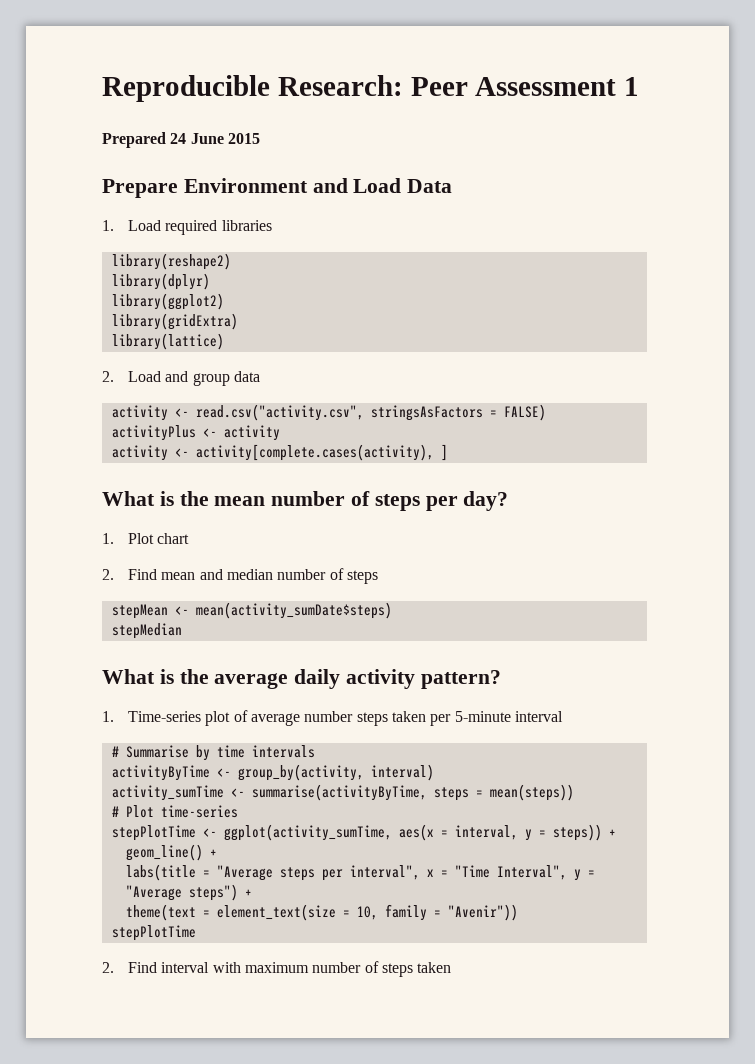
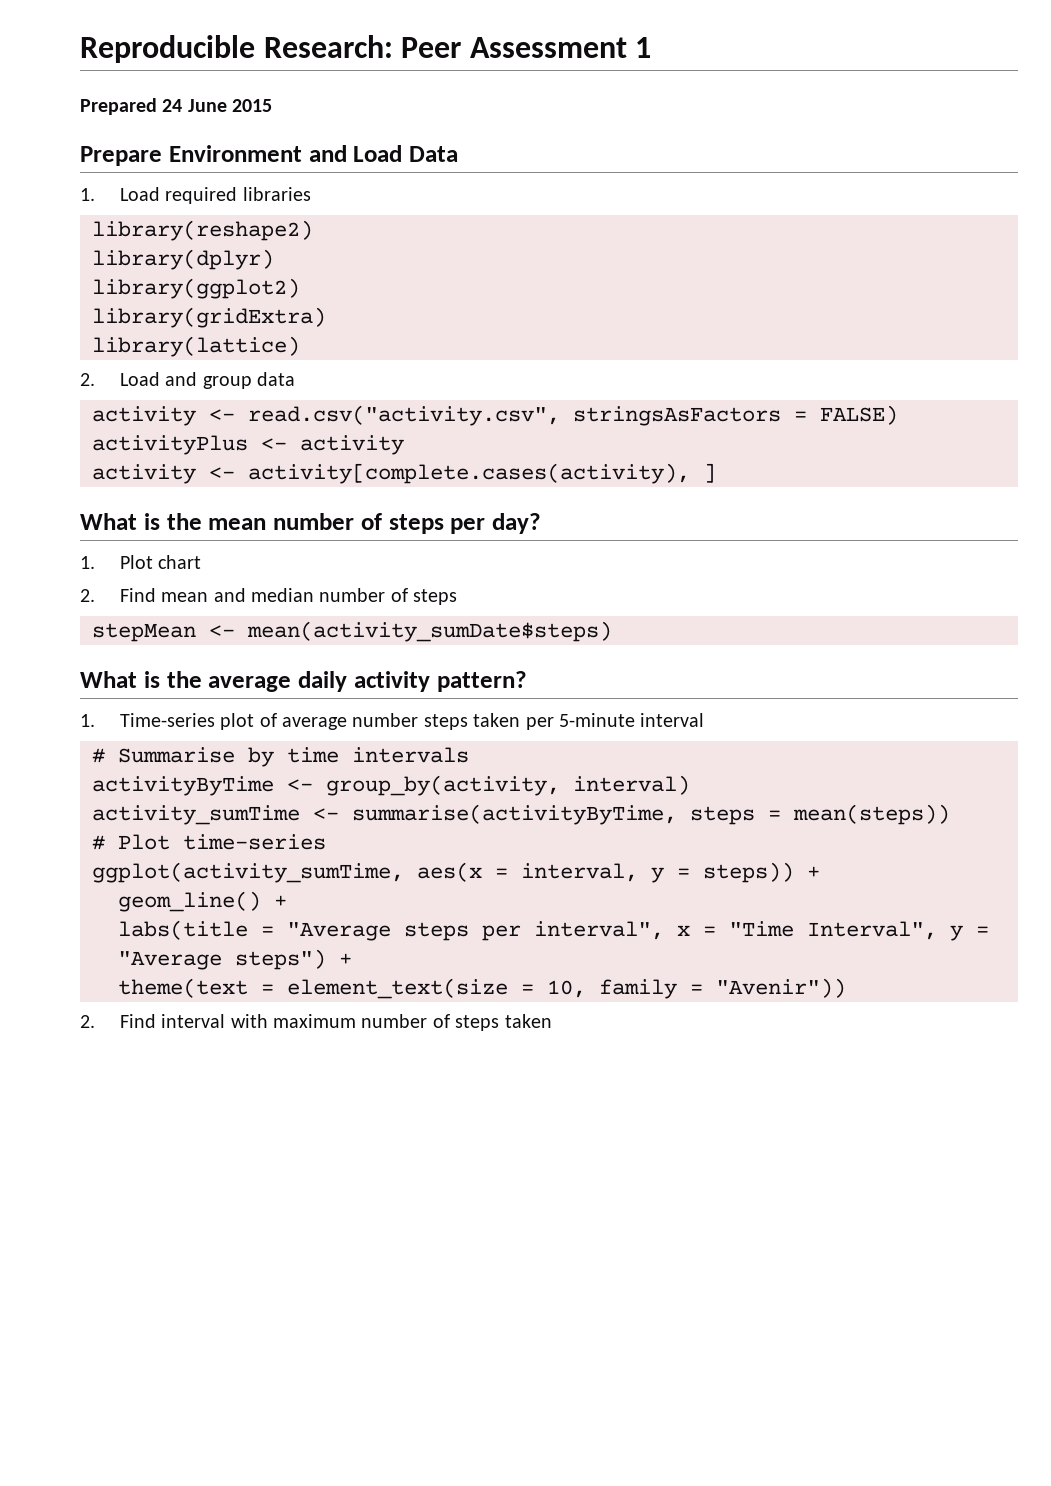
- stepMedian
- stepPlotTime <- ggplot(activity_sumTime, aes(x = interval, y = steps)) +
+ ggplot(activity_sumTime, aes(x = interval, y = steps)) +
  theme(text = element_text(size = 10, family = "Avenir"))
- stepPlotTime

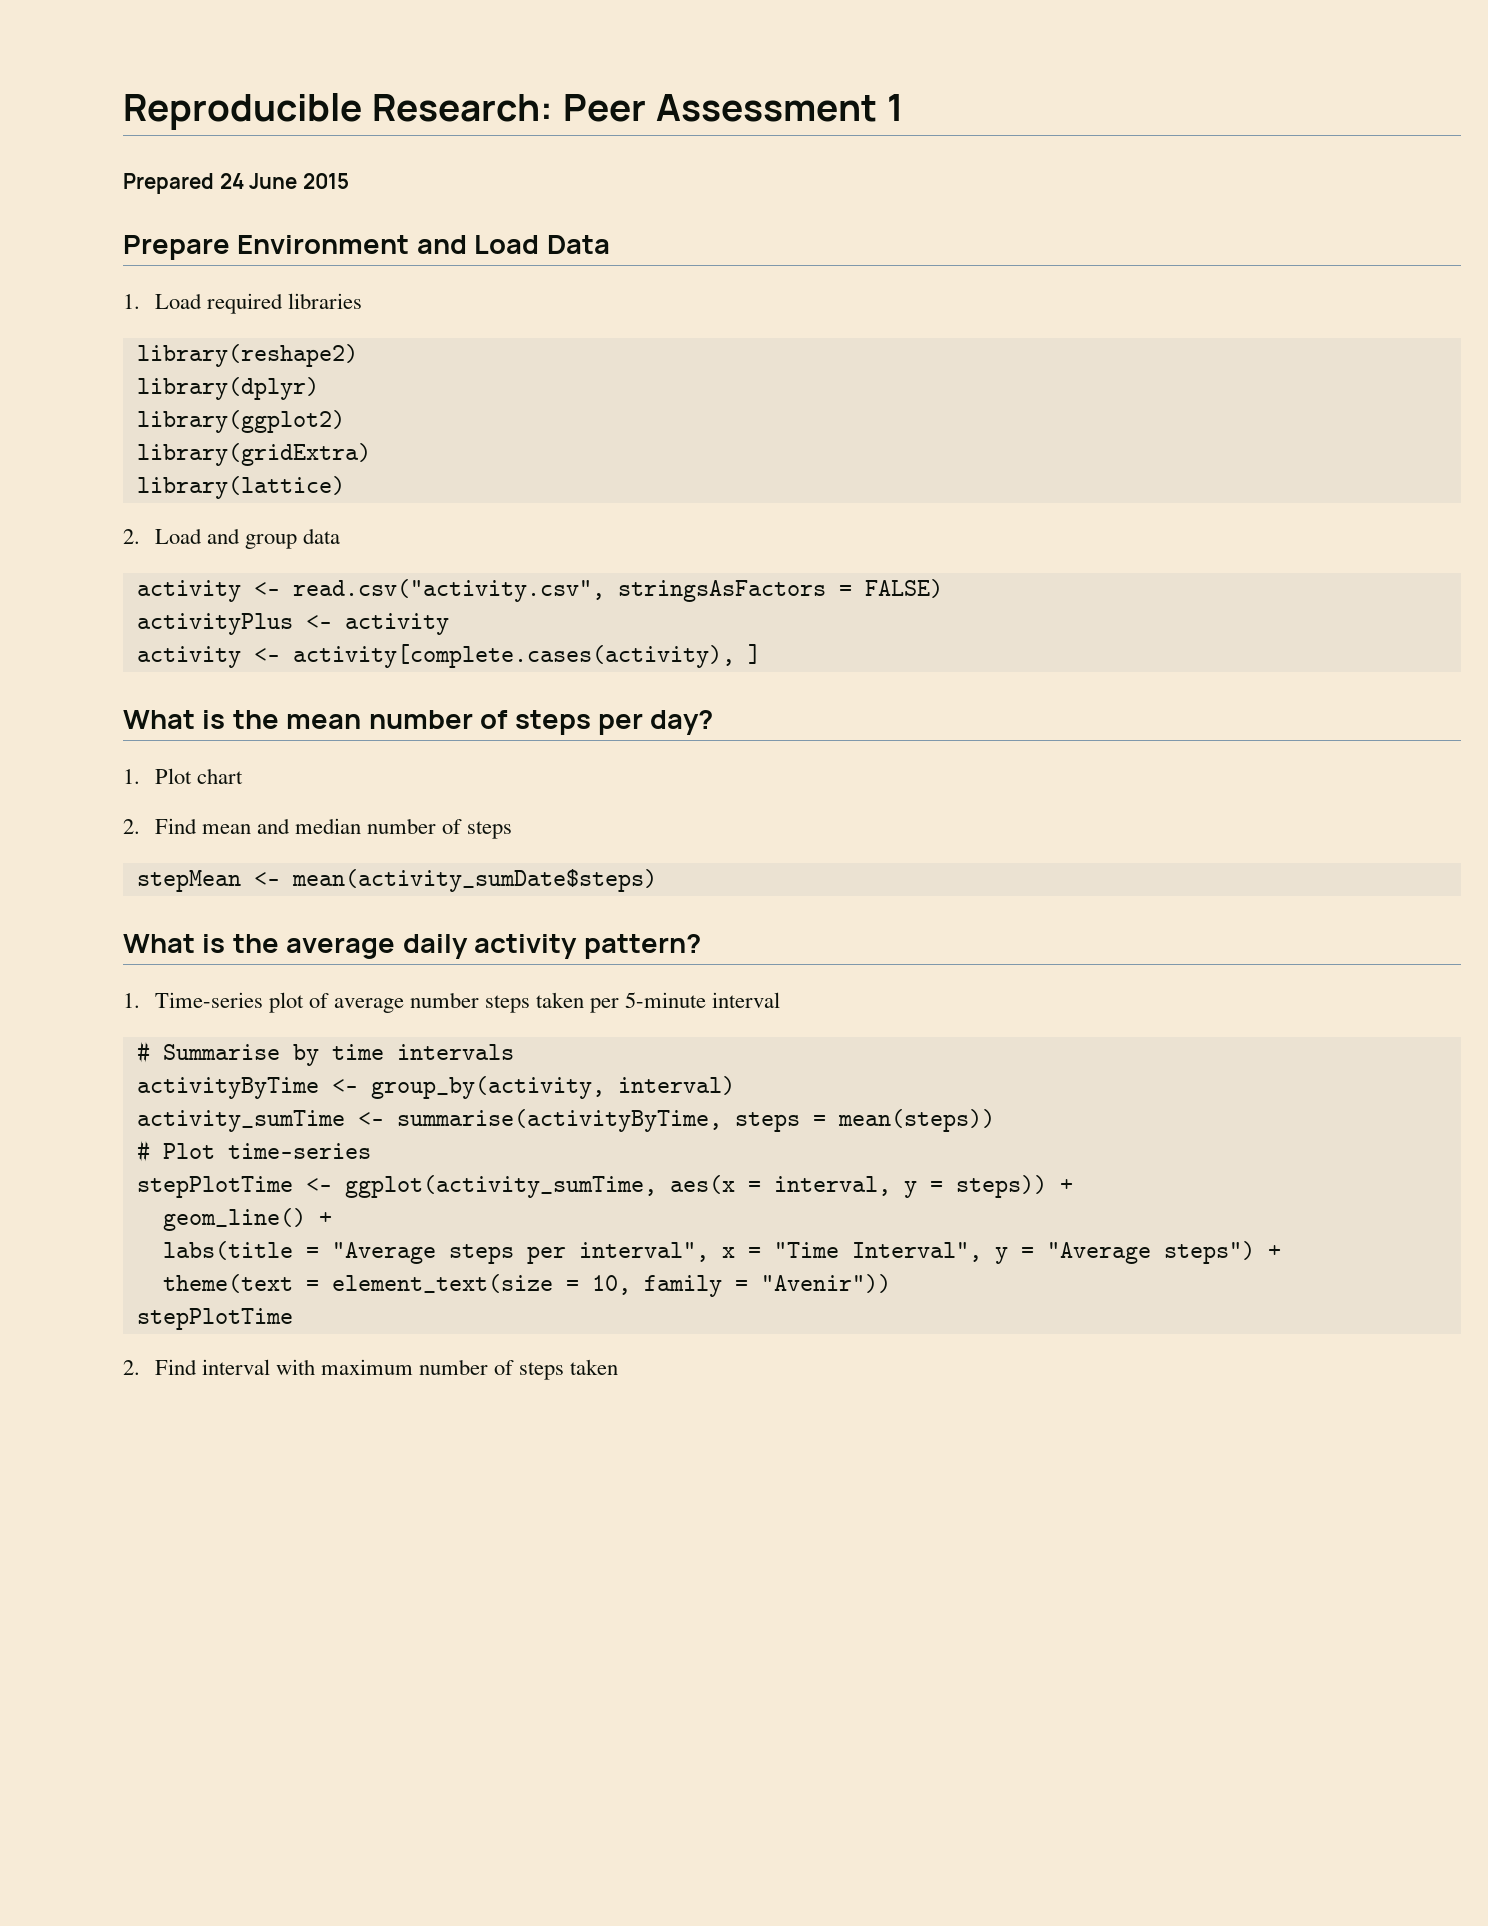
- ggplot(activity_sumTime, aes(x = interval, y = steps)) +
+ stepPlotTime <- ggplot(activity_sumTime, aes(x = interval, y = steps)) +
  theme(text = element_text(size = 10, family = "Avenir"))
+ stepPlotTime

